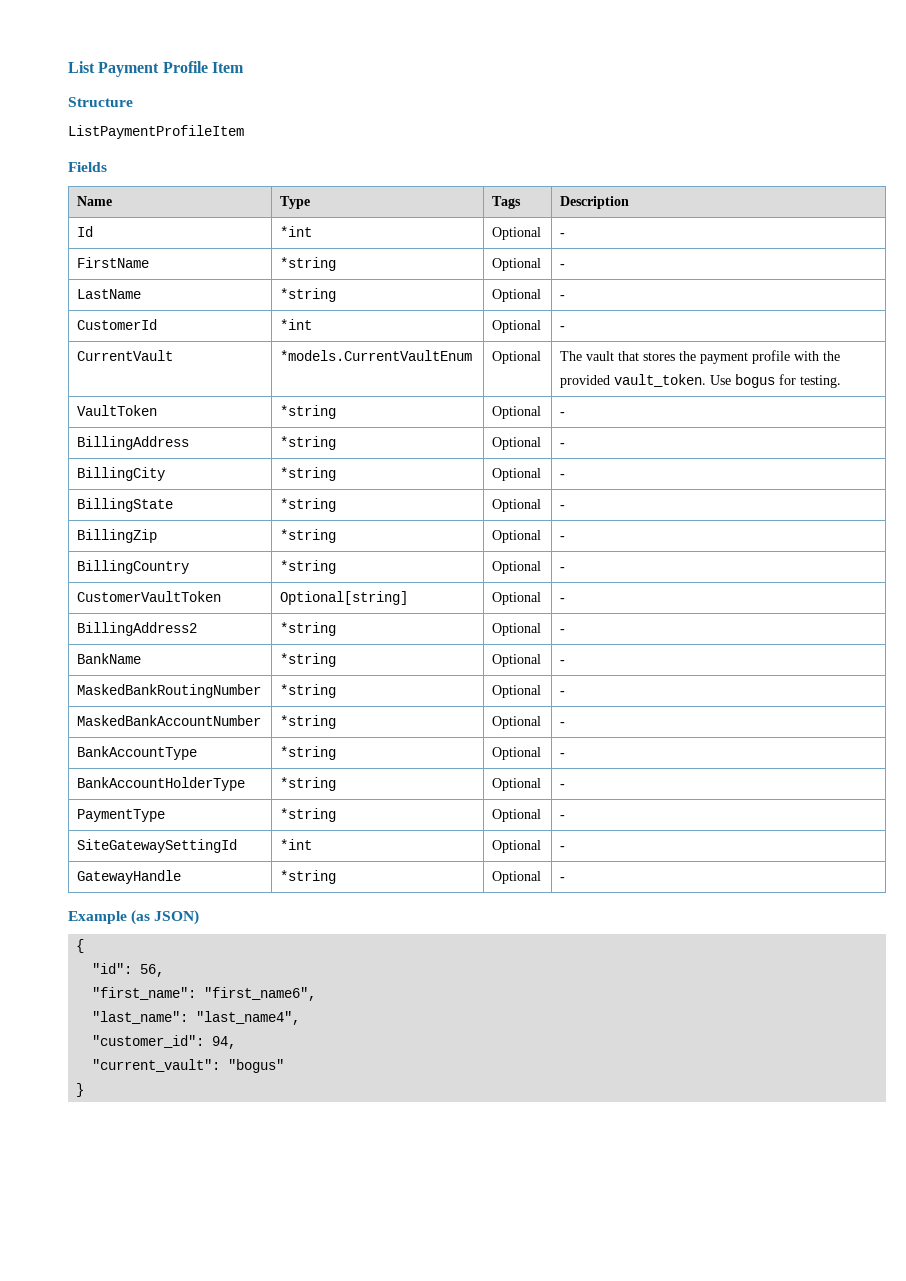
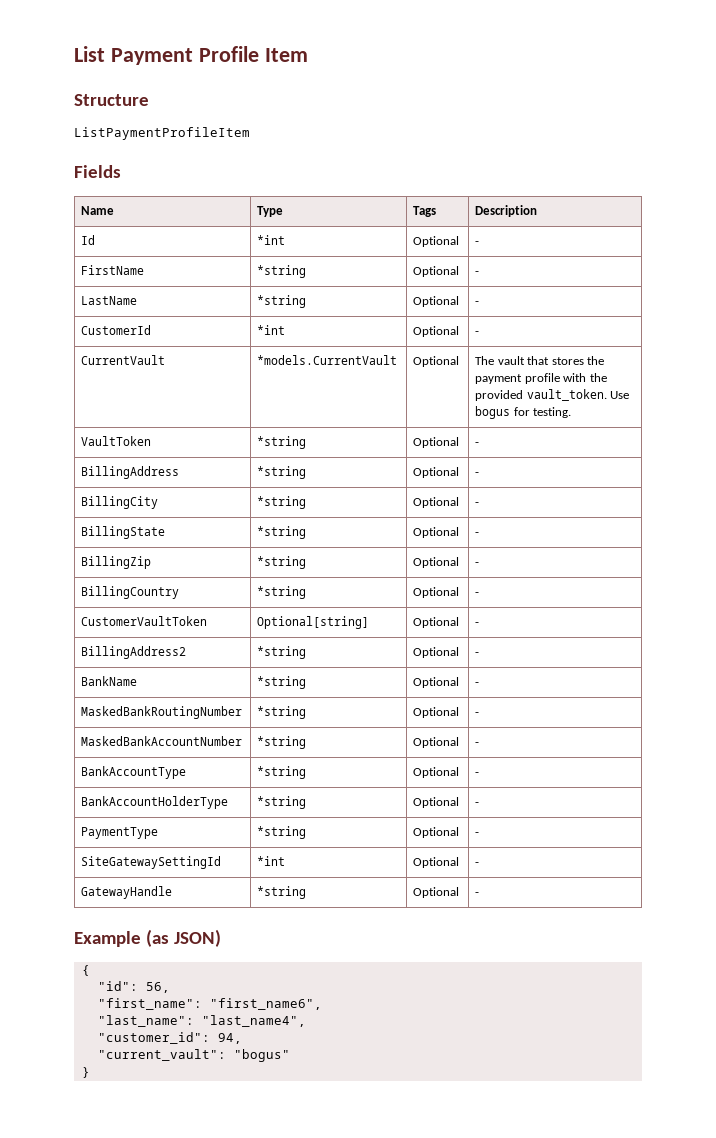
- CurrentVault | *models.CurrentVaultEnum | Optional | The vault that stores the payment profile with the provided vault_token. Use bogus for testing.
+ CurrentVault | *models.CurrentVault | Optional | The vault that stores the payment profile with the provided vault_token. Use bogus for testing.

